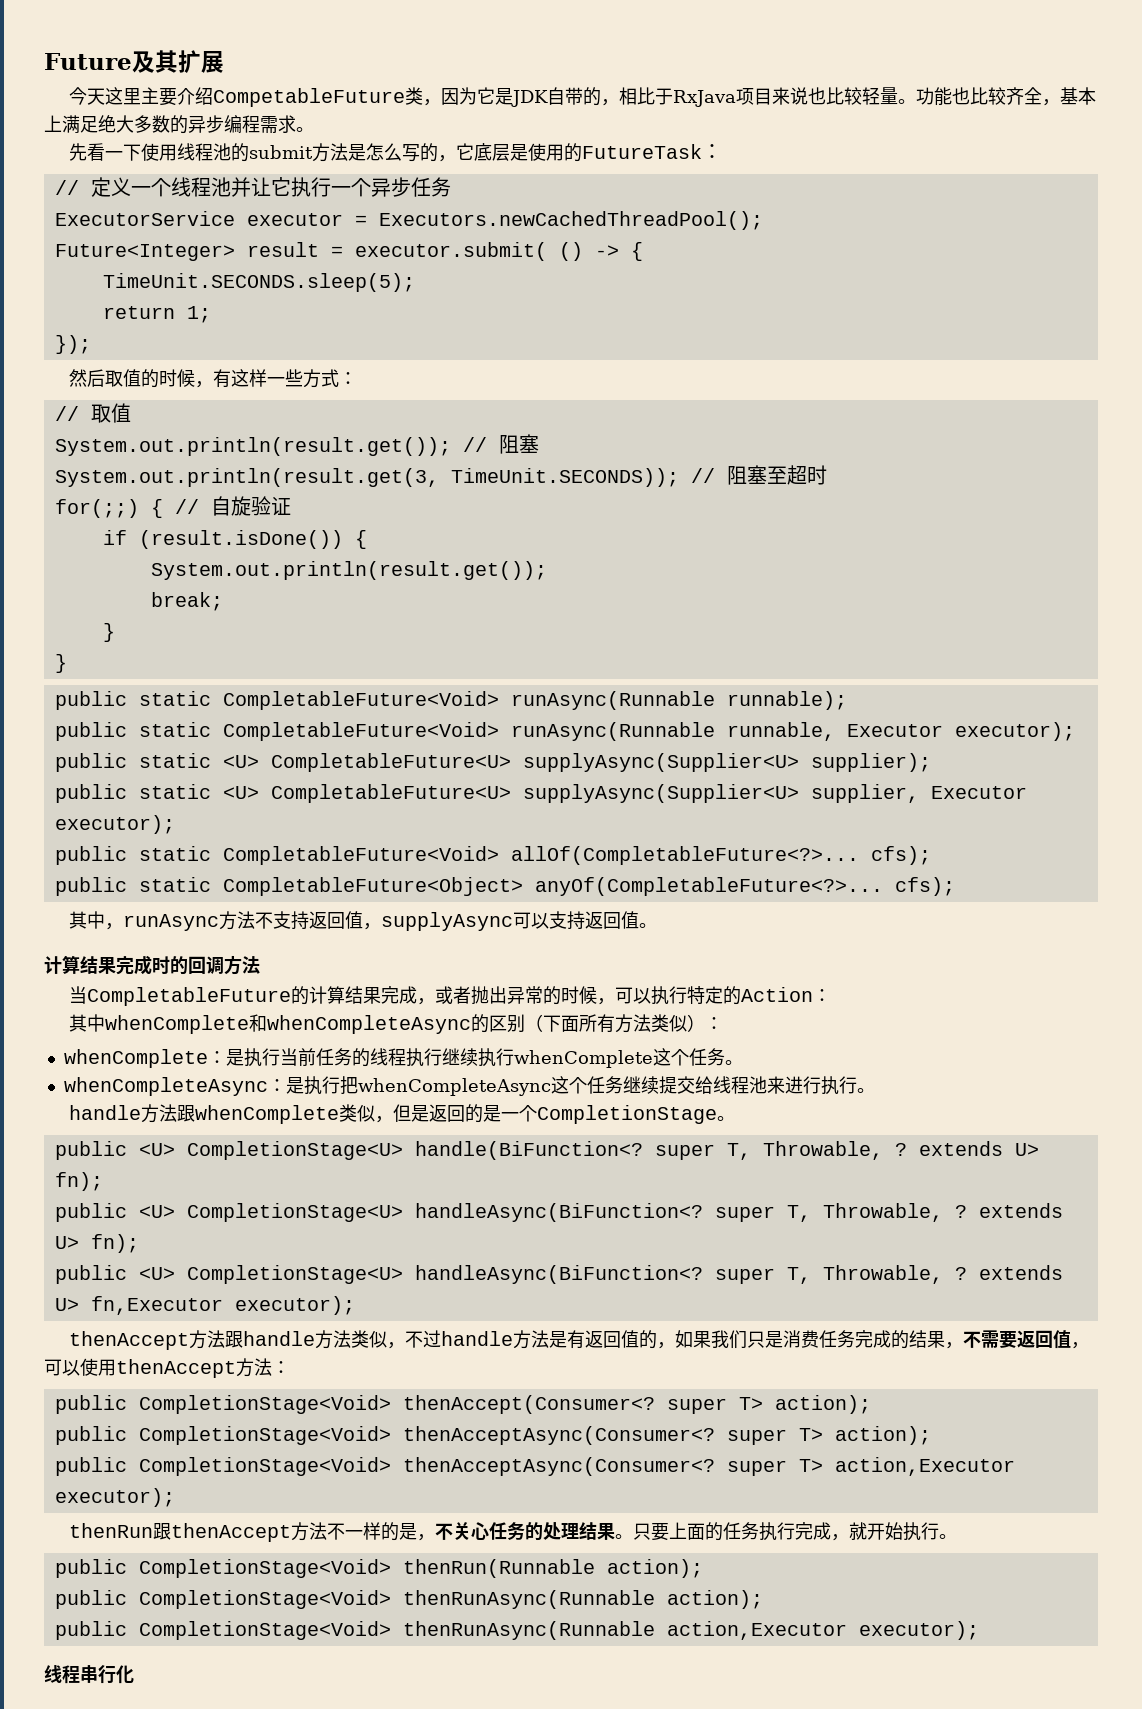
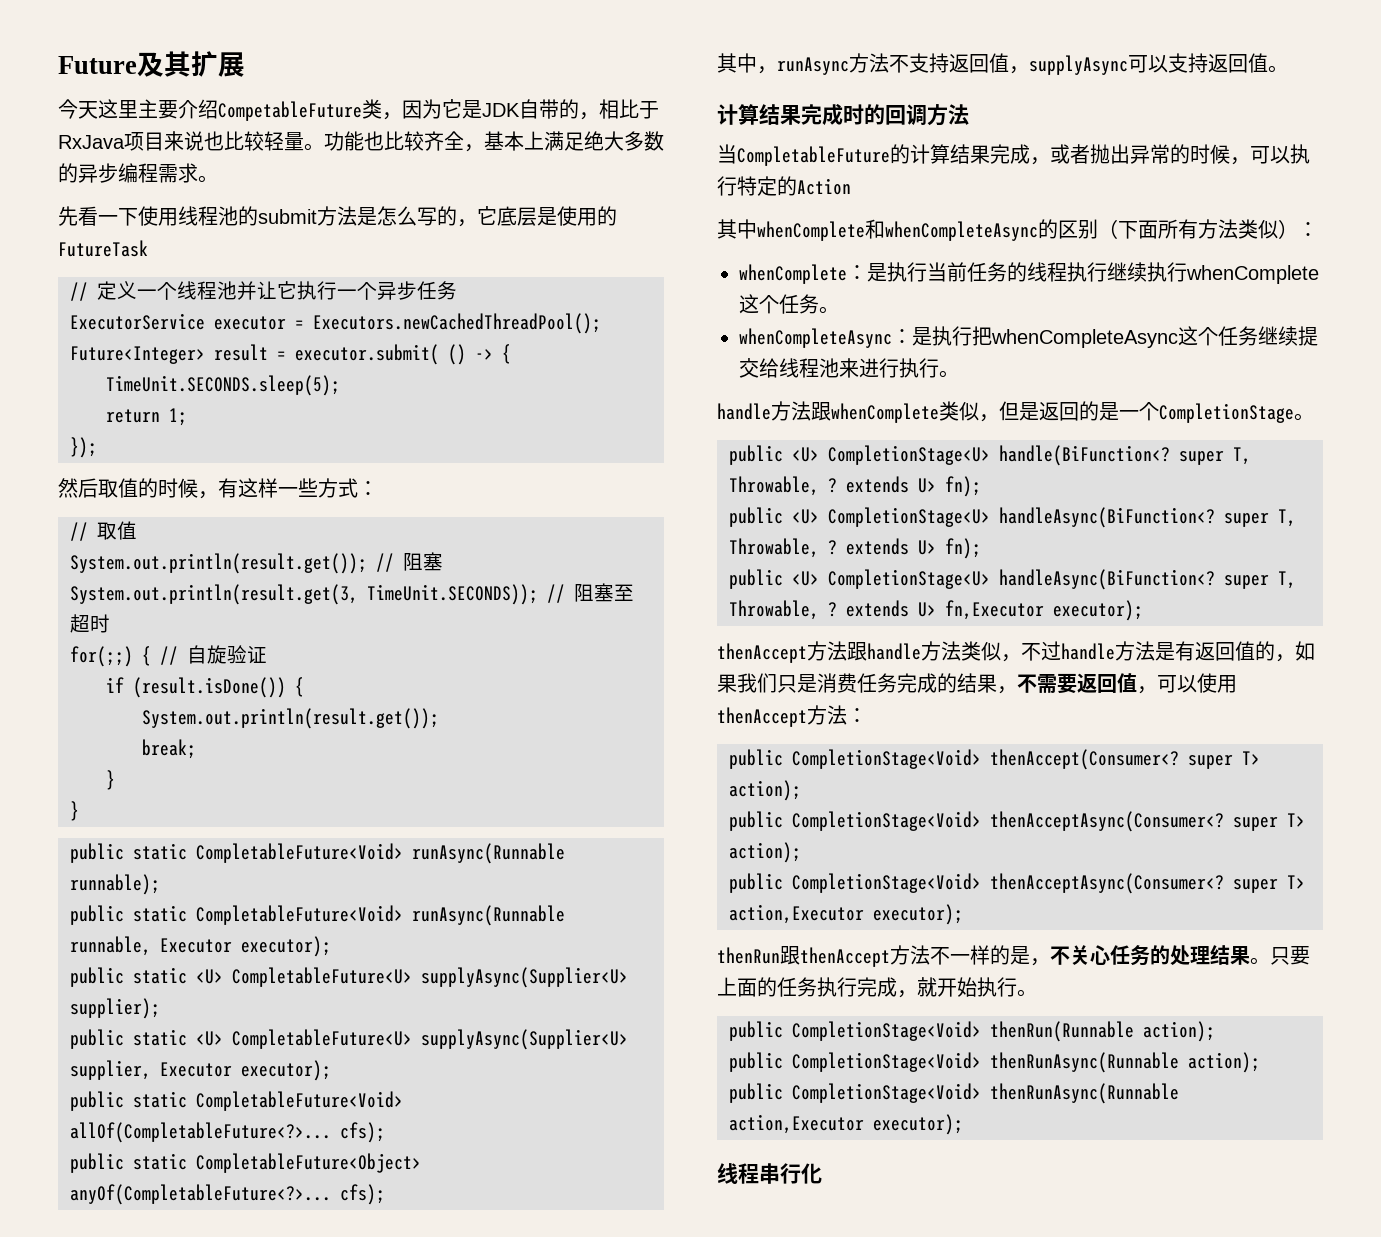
- 先看一下使用线程池的submit方法是怎么写的，它底层是使用的FutureTask：
+ 先看一下使用线程池的submit方法是怎么写的，它底层是使用的FutureTask
- 当CompletableFuture的计算结果完成，或者抛出异常的时候，可以执行特定的Action：
+ 当CompletableFuture的计算结果完成，或者抛出异常的时候，可以执行特定的Action

